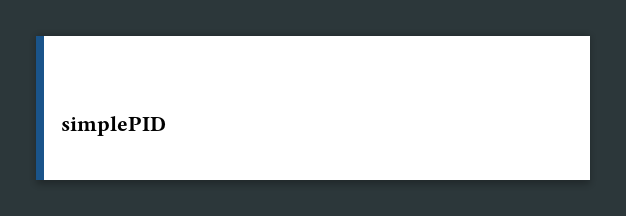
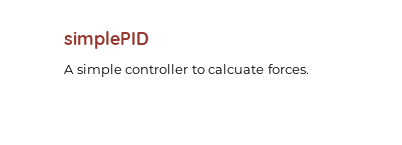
+ A simple controller to calcuate forces.

